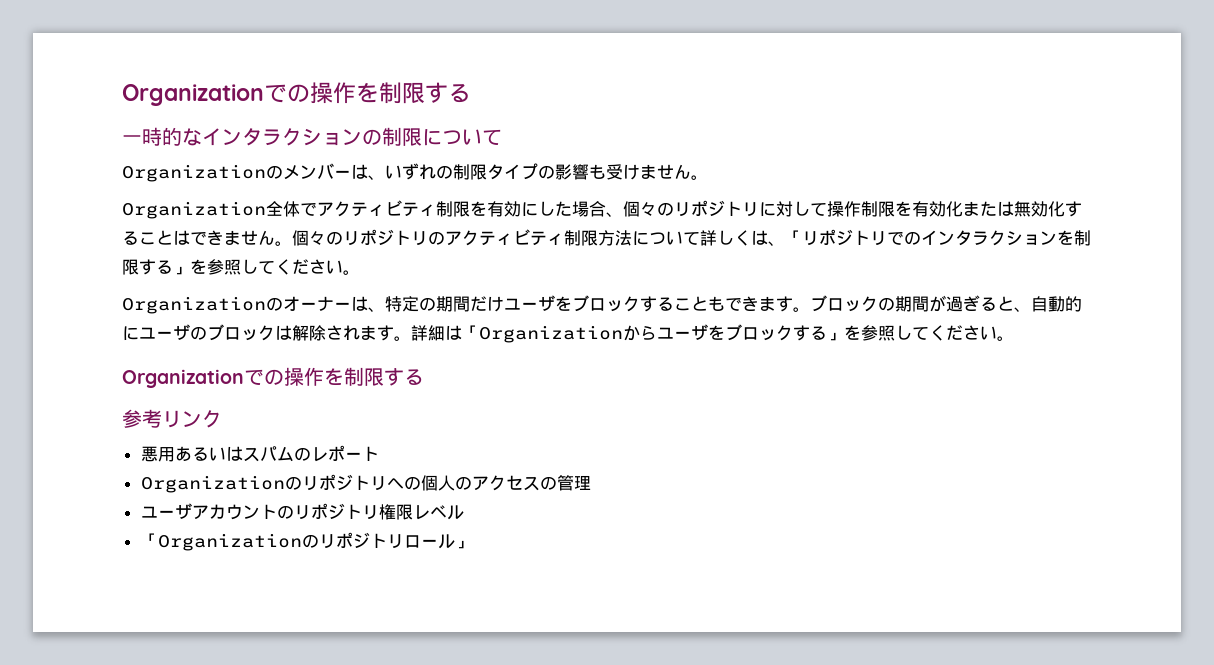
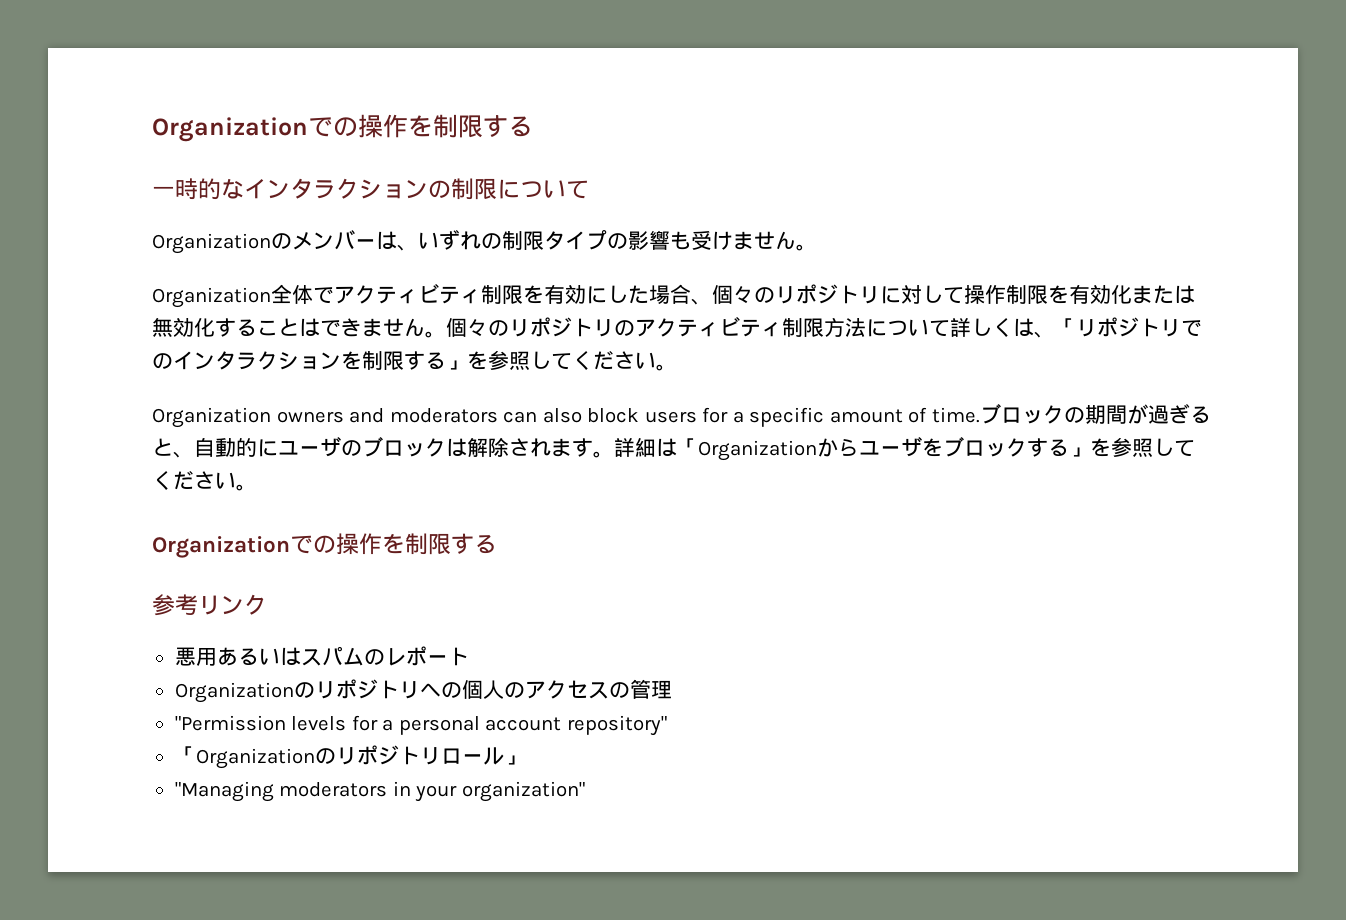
- Organizationのオーナーは、特定の期間だけユーザをブロックすることもできます。
+ Organization owners and moderators can also block users for a specific amount of time.
- ユーザアカウントのリポジトリ権限レベル
+ "Permission levels for a personal account repository"
+ "Managing moderators in your organization"

